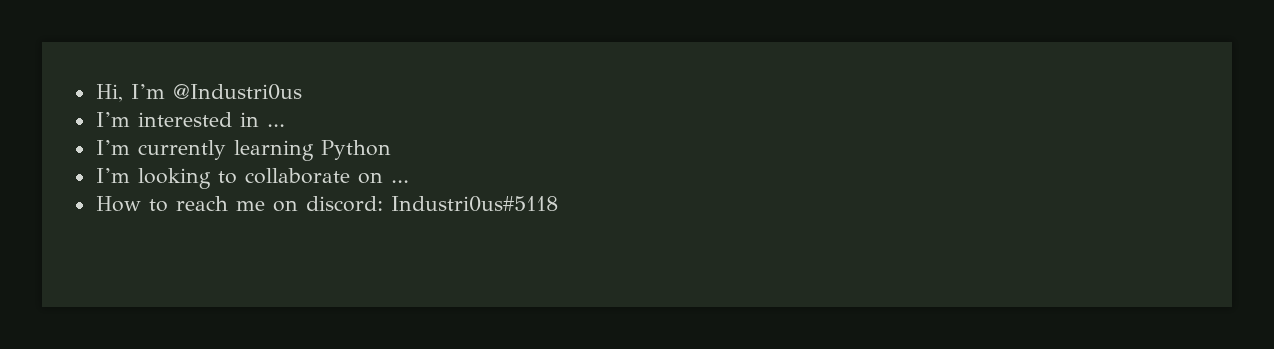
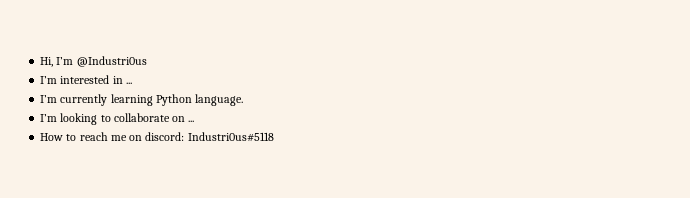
- I’m currently learning Python
+ I’m currently learning Python language.

